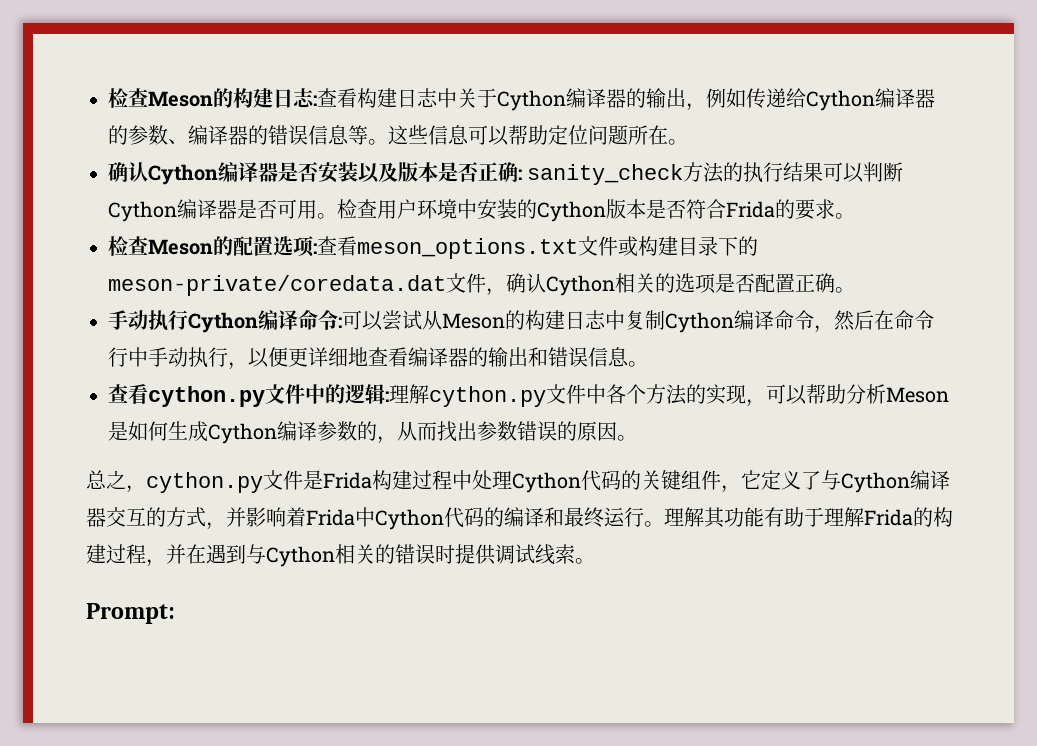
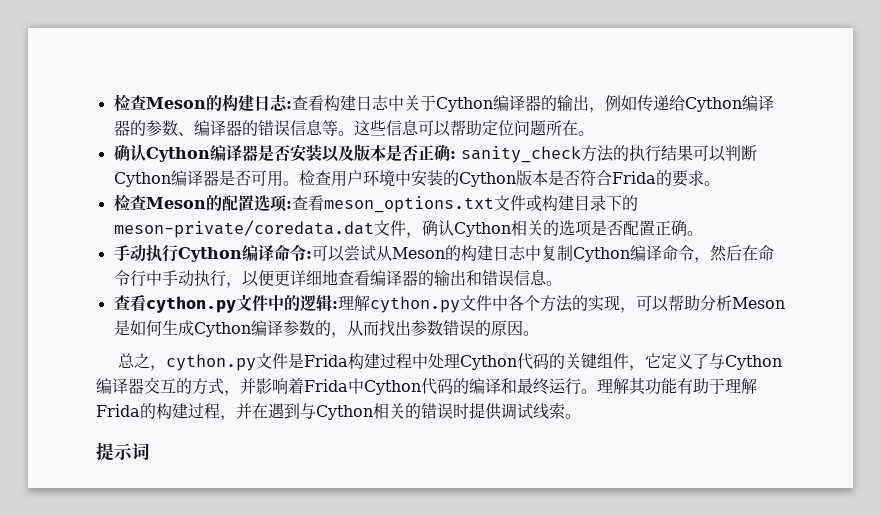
- Prompt:
+ 提示词

